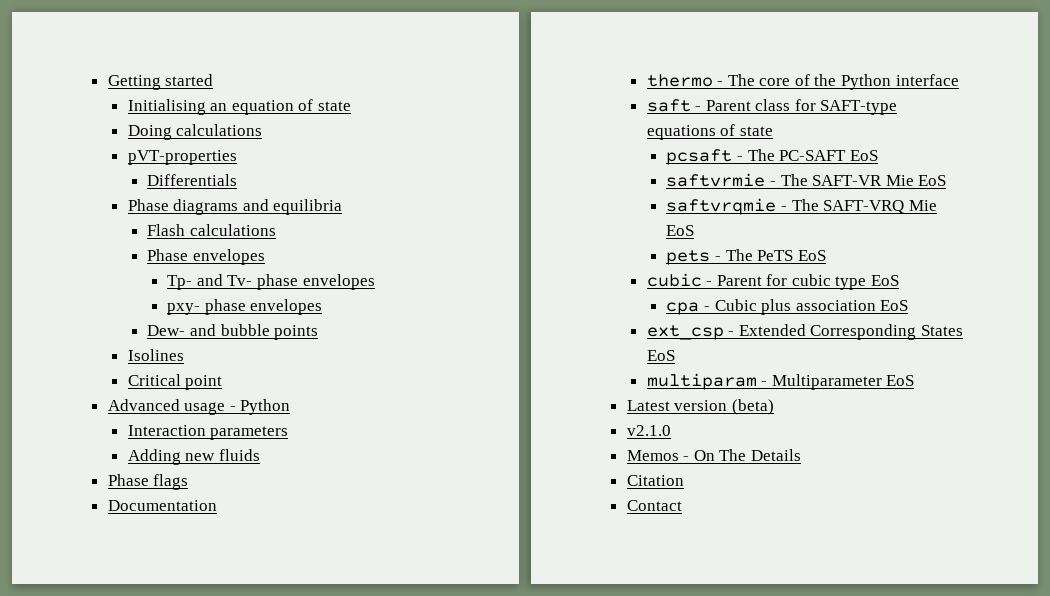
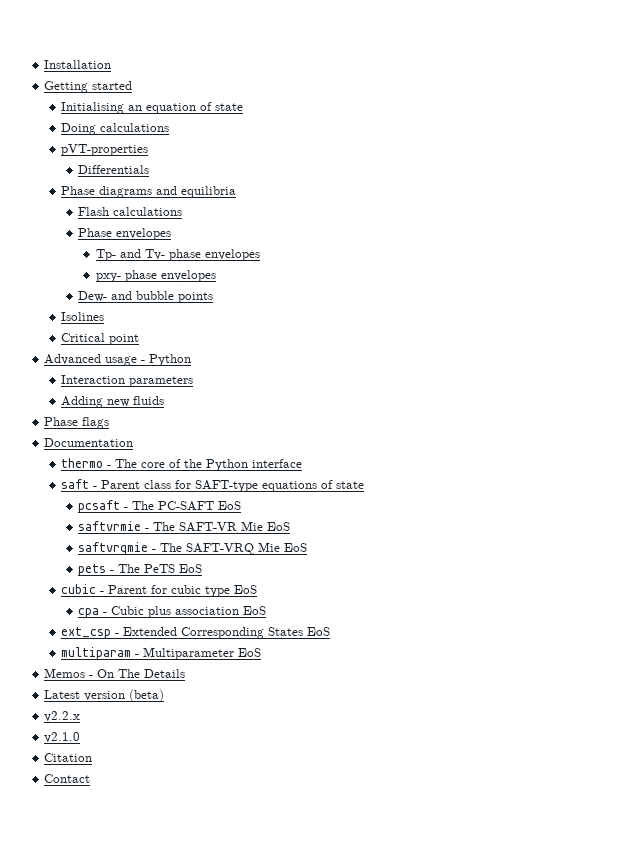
+ Installation
- Latest version (beta)
- v2.1.0
+ Latest version (beta)
+ v2.2.x
+ v2.1.0

